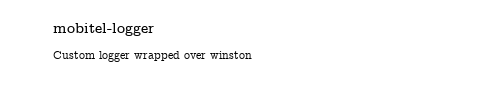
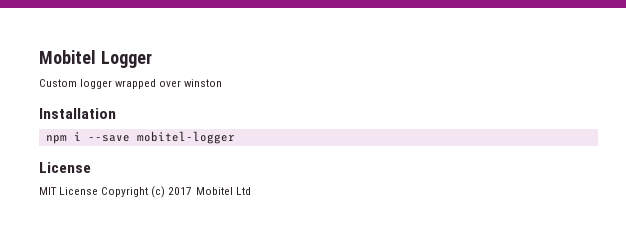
- mobitel-logger
+ Mobitel Logger
+ Installation
+ npm i --save mobitel-logger
+ License
+ MIT License Copyright (c) 2017 Mobitel Ltd

